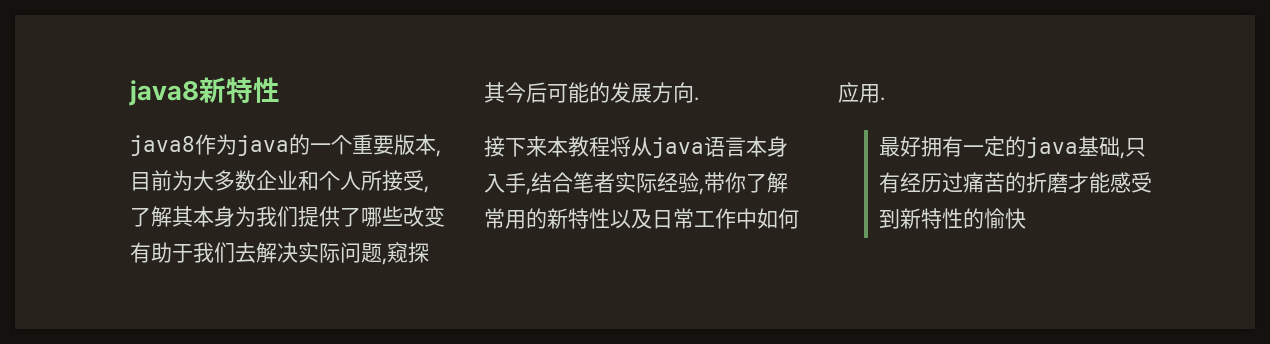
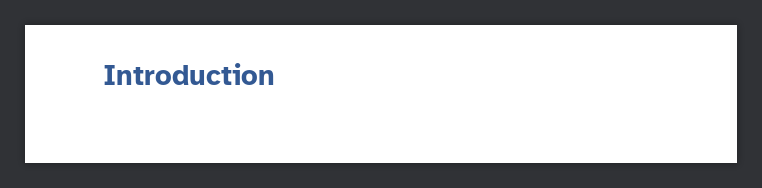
- java8新特性
- java8作为java的一个重要版本,目前为大多数企业和个人所接受,了解其本身为我们提供了哪些改变有助于我们去解决实际问题,窥探其今后可能的发展方向.
- 接下来本教程将从java语言本身入手,结合笔者实际经验,带你了解常用的新特性以及日常工作中如何应用.
- 最好拥有一定的java基础,只有经历过痛苦的折磨才能感受到新特性的愉快
+ Introduction

